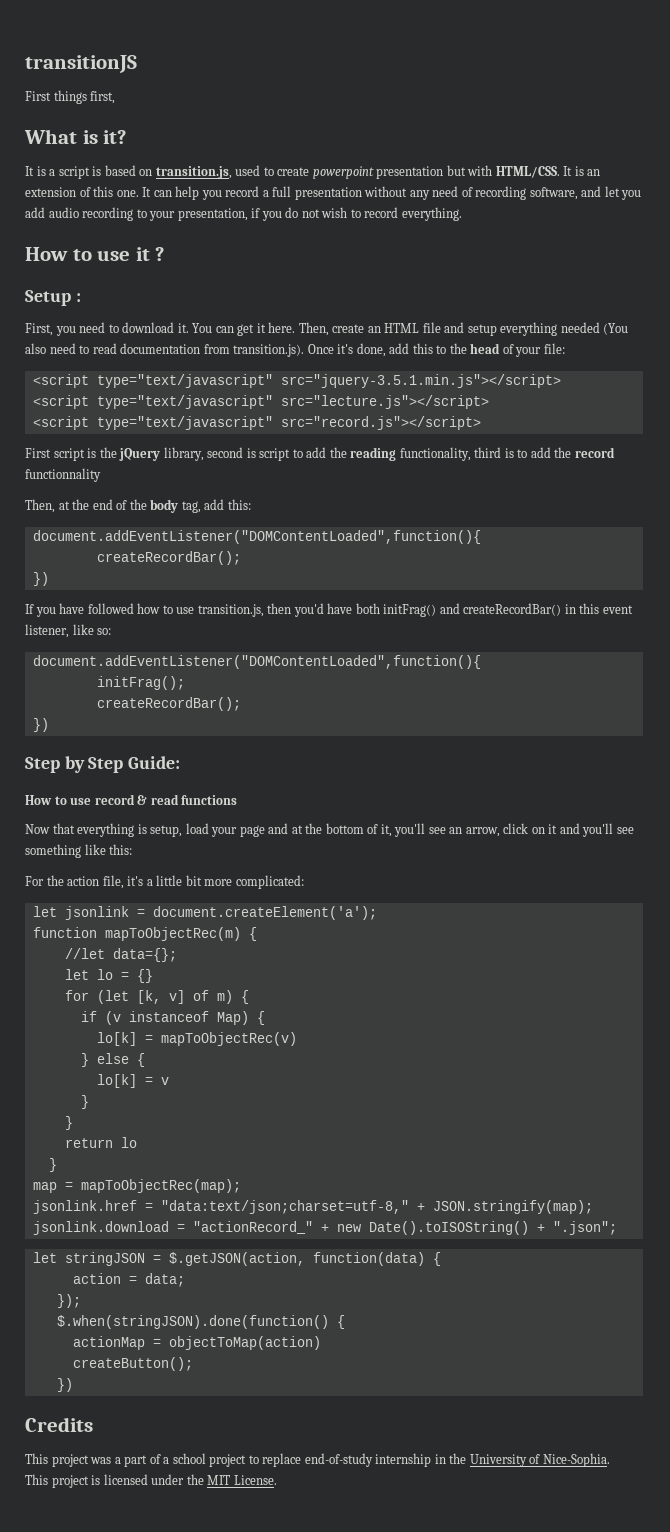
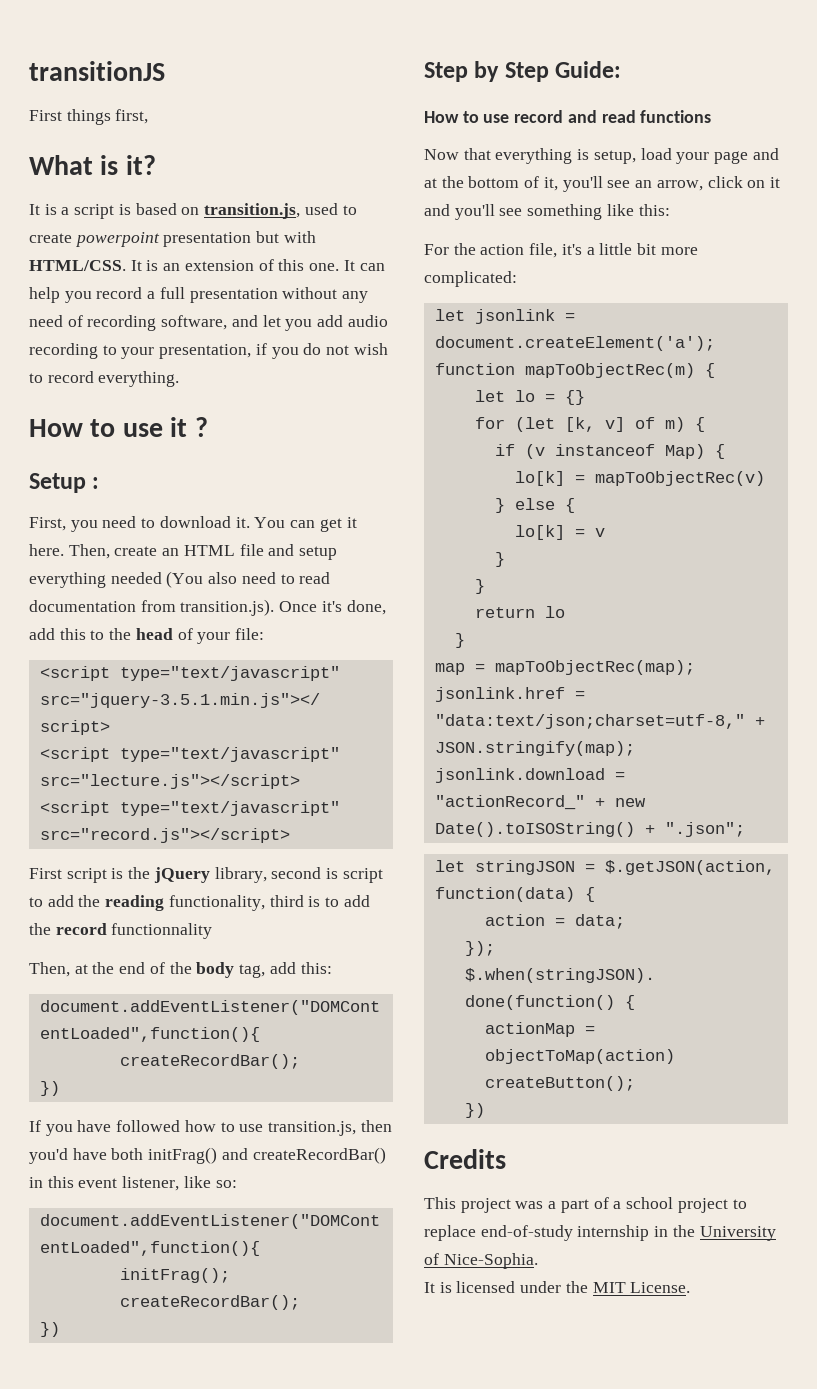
- How to use record & read functions
+ How to use record and read functions
- //let data={};
- This project is licensed under the MIT License.
+ It is licensed under the MIT License.

